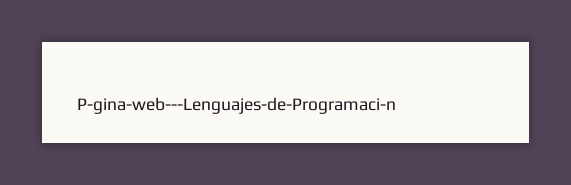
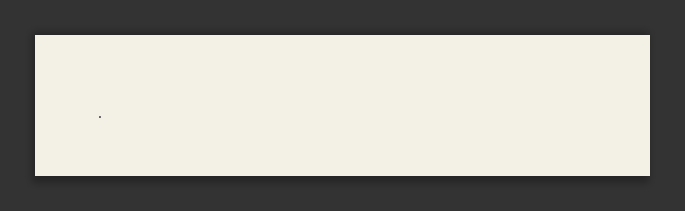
- P-gina-web---Lenguajes-de-Programaci-n
+ .

